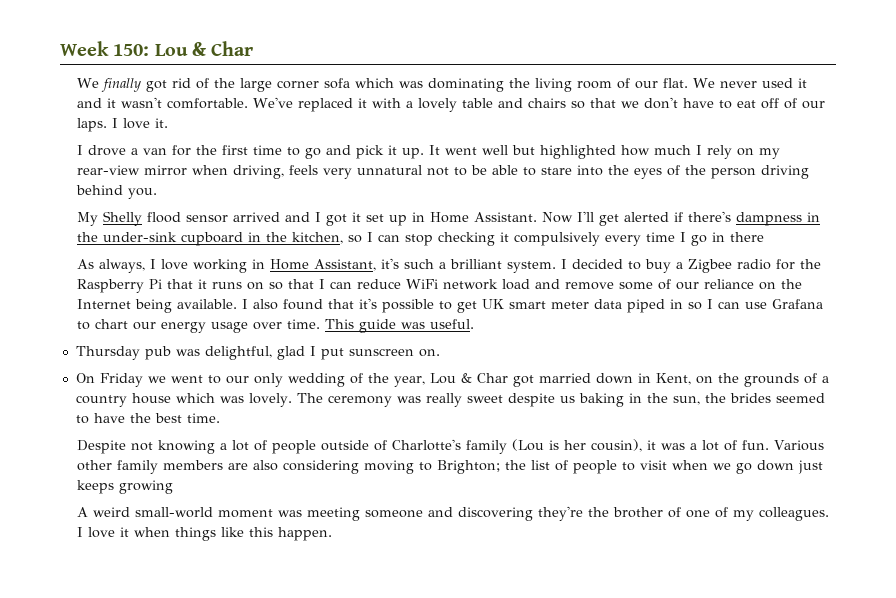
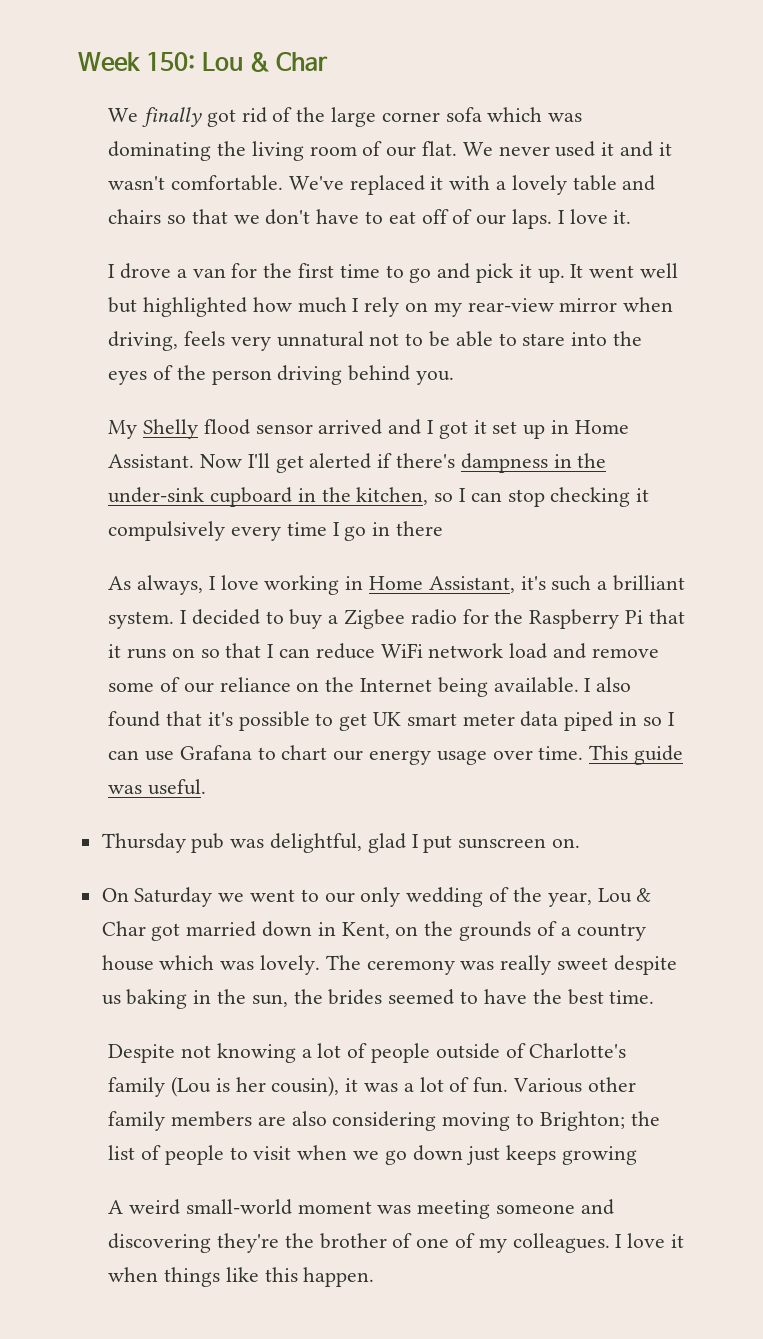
- On Friday we went to our only wedding of the year, Lou & Char got married down in Kent, on the grounds of a country house which was lovely.
+ On Saturday we went to our only wedding of the year, Lou & Char got married down in Kent, on the grounds of a country house which was lovely.

